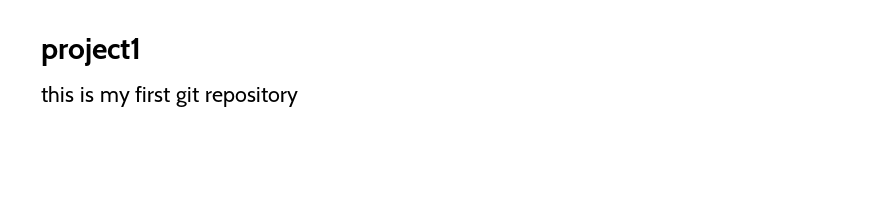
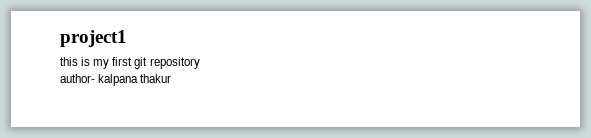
+ author- kalpana thakur

